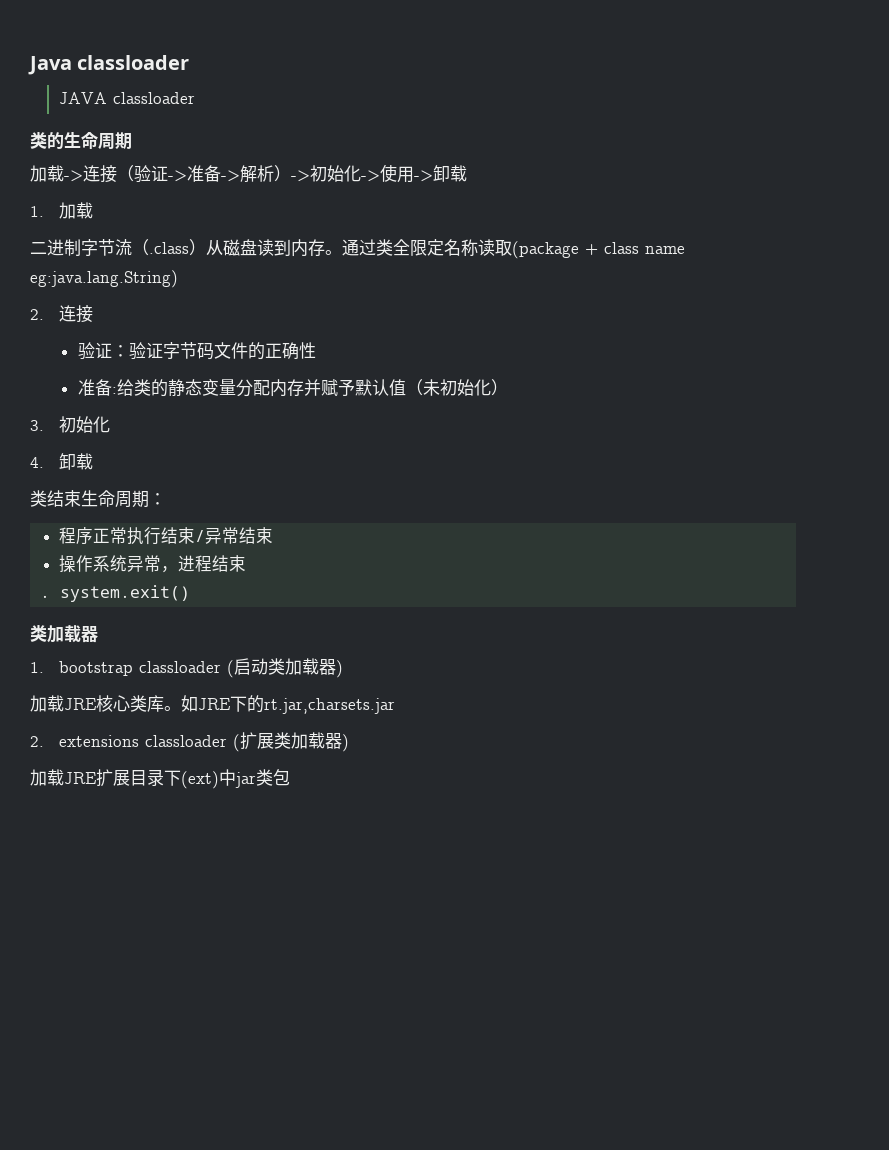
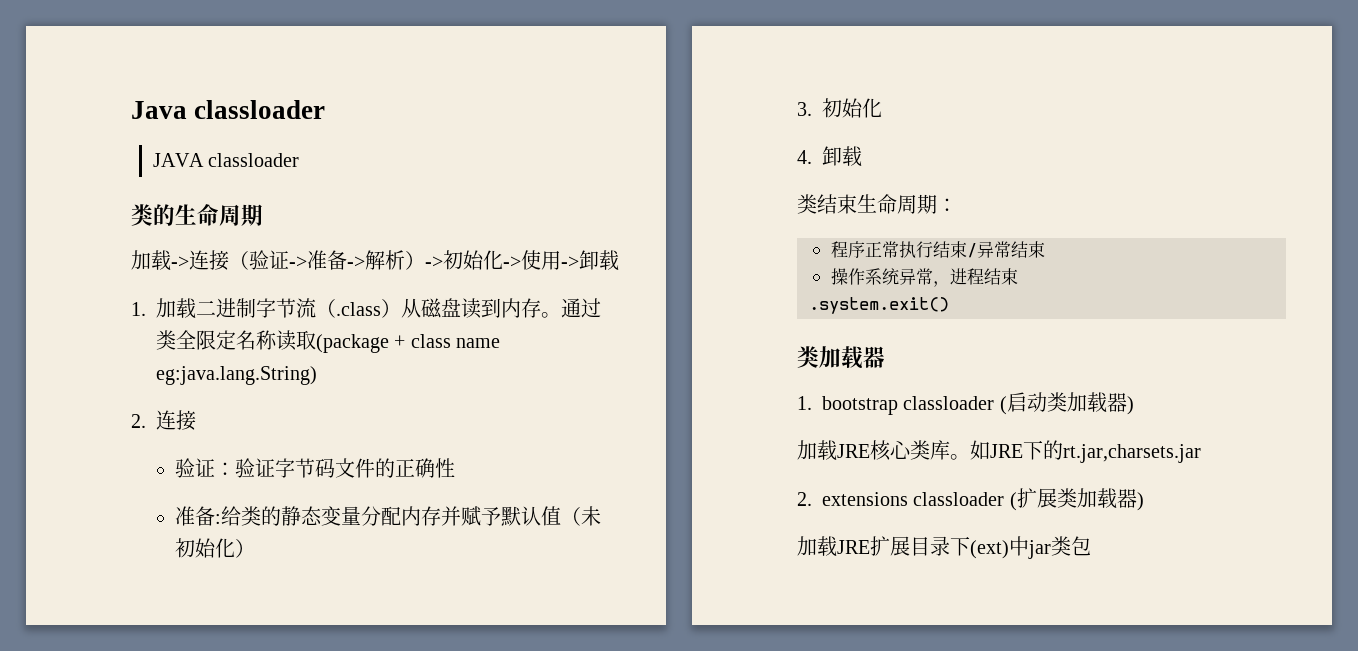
- 1.加载
- 二进制字节流（.class）从磁盘读到内存。
+ 1.加载二进制字节流（.class）从磁盘读到内存。
- . system.exit()
+ .system.exit()

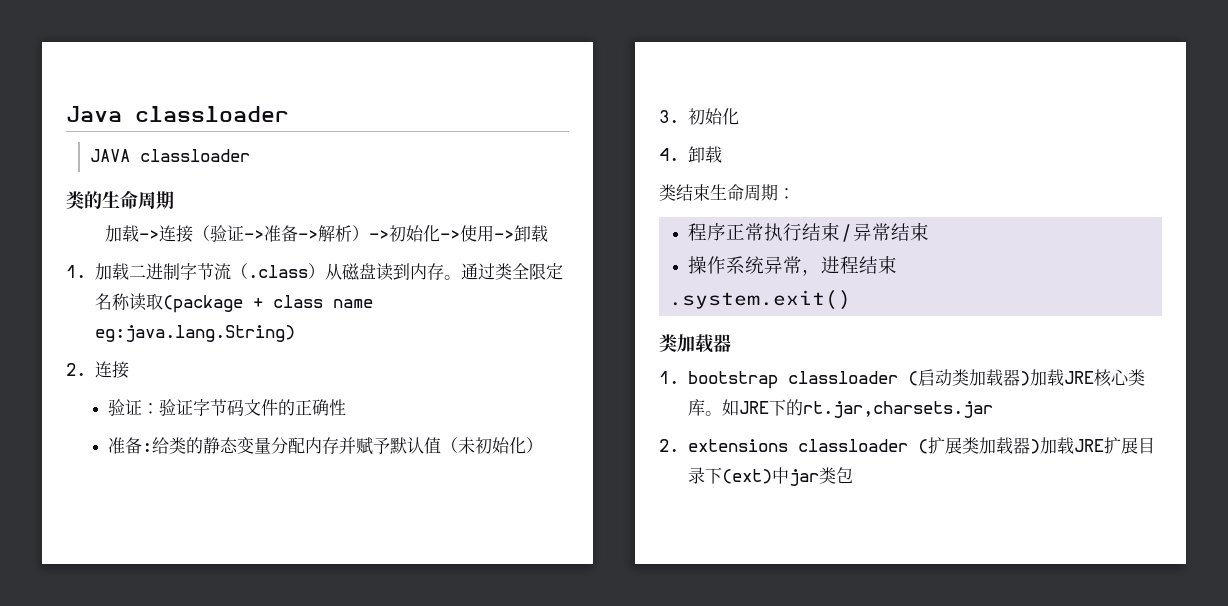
- 1. bootstrap classloader (启动类加载器)
- 加载JRE核心类库。
+ 1. bootstrap classloader (启动类加载器)加载JRE核心类库。
- 2. extensions classloader (扩展类加载器)
- 加载JRE扩展目录下(ext)中jar类包
+ 2. extensions classloader (扩展类加载器)加载JRE扩展目录下(ext)中jar类包

